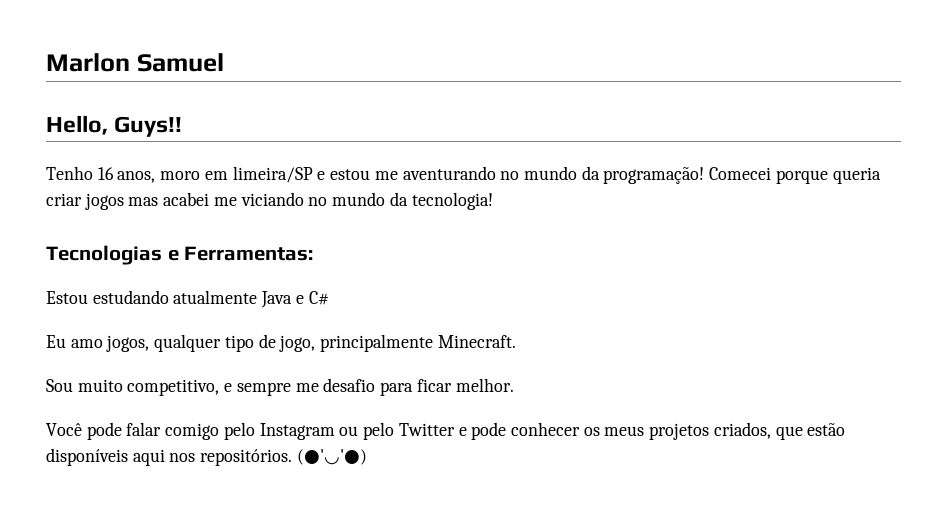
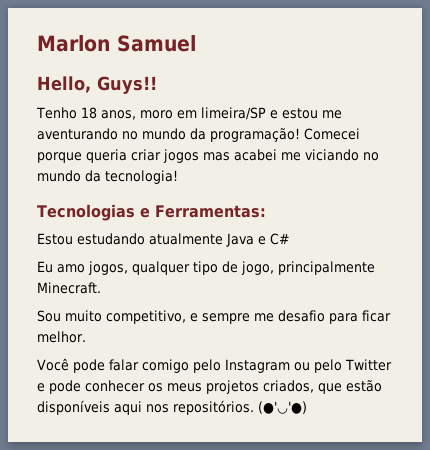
- Tenho 16 anos, moro em limeira/SP e estou me aventurando no mundo da programação!
+ Tenho 18 anos, moro em limeira/SP e estou me aventurando no mundo da programação!

